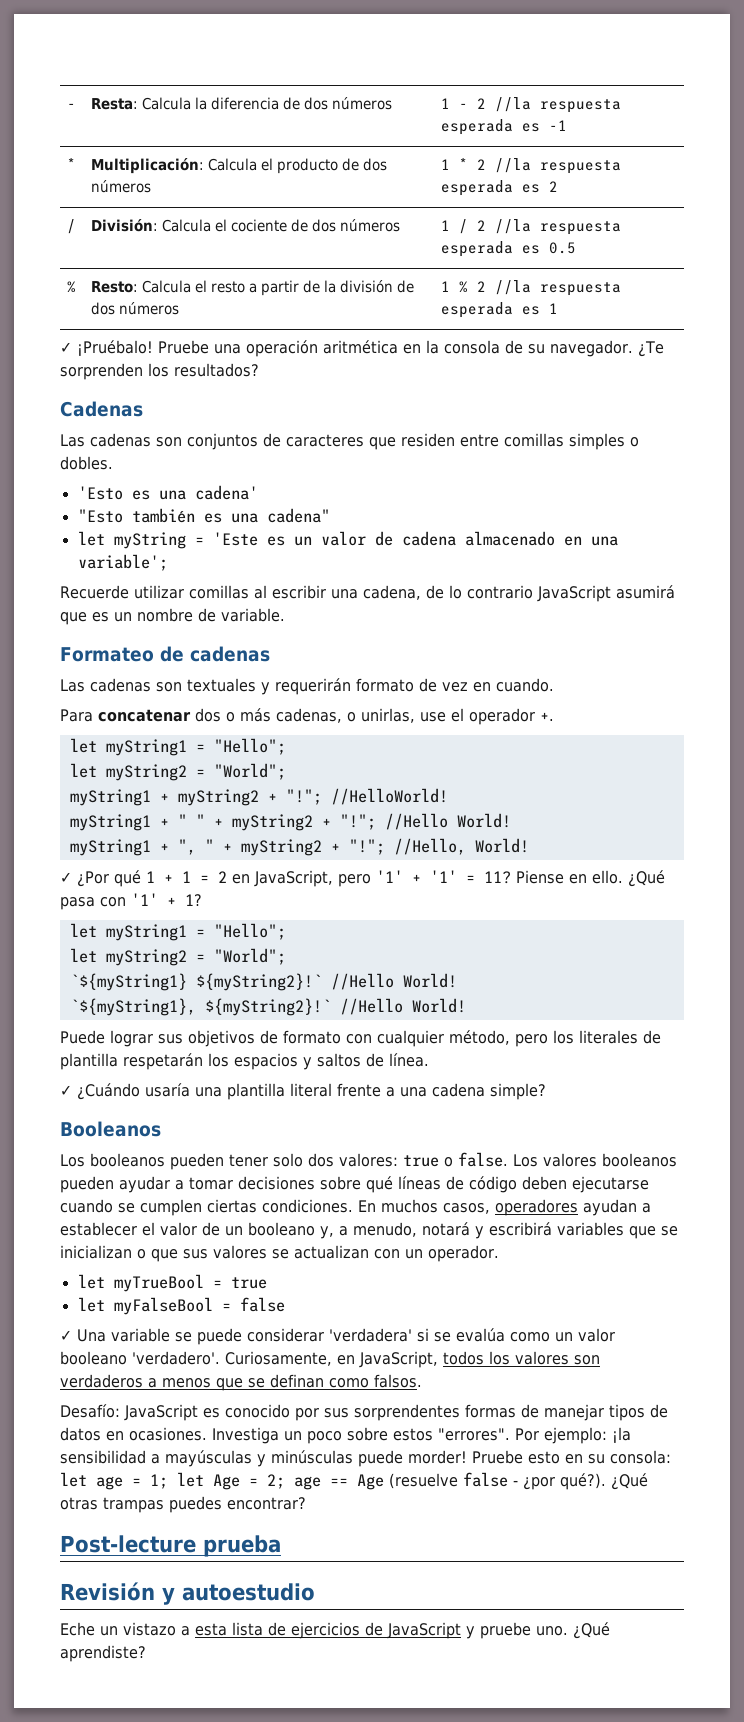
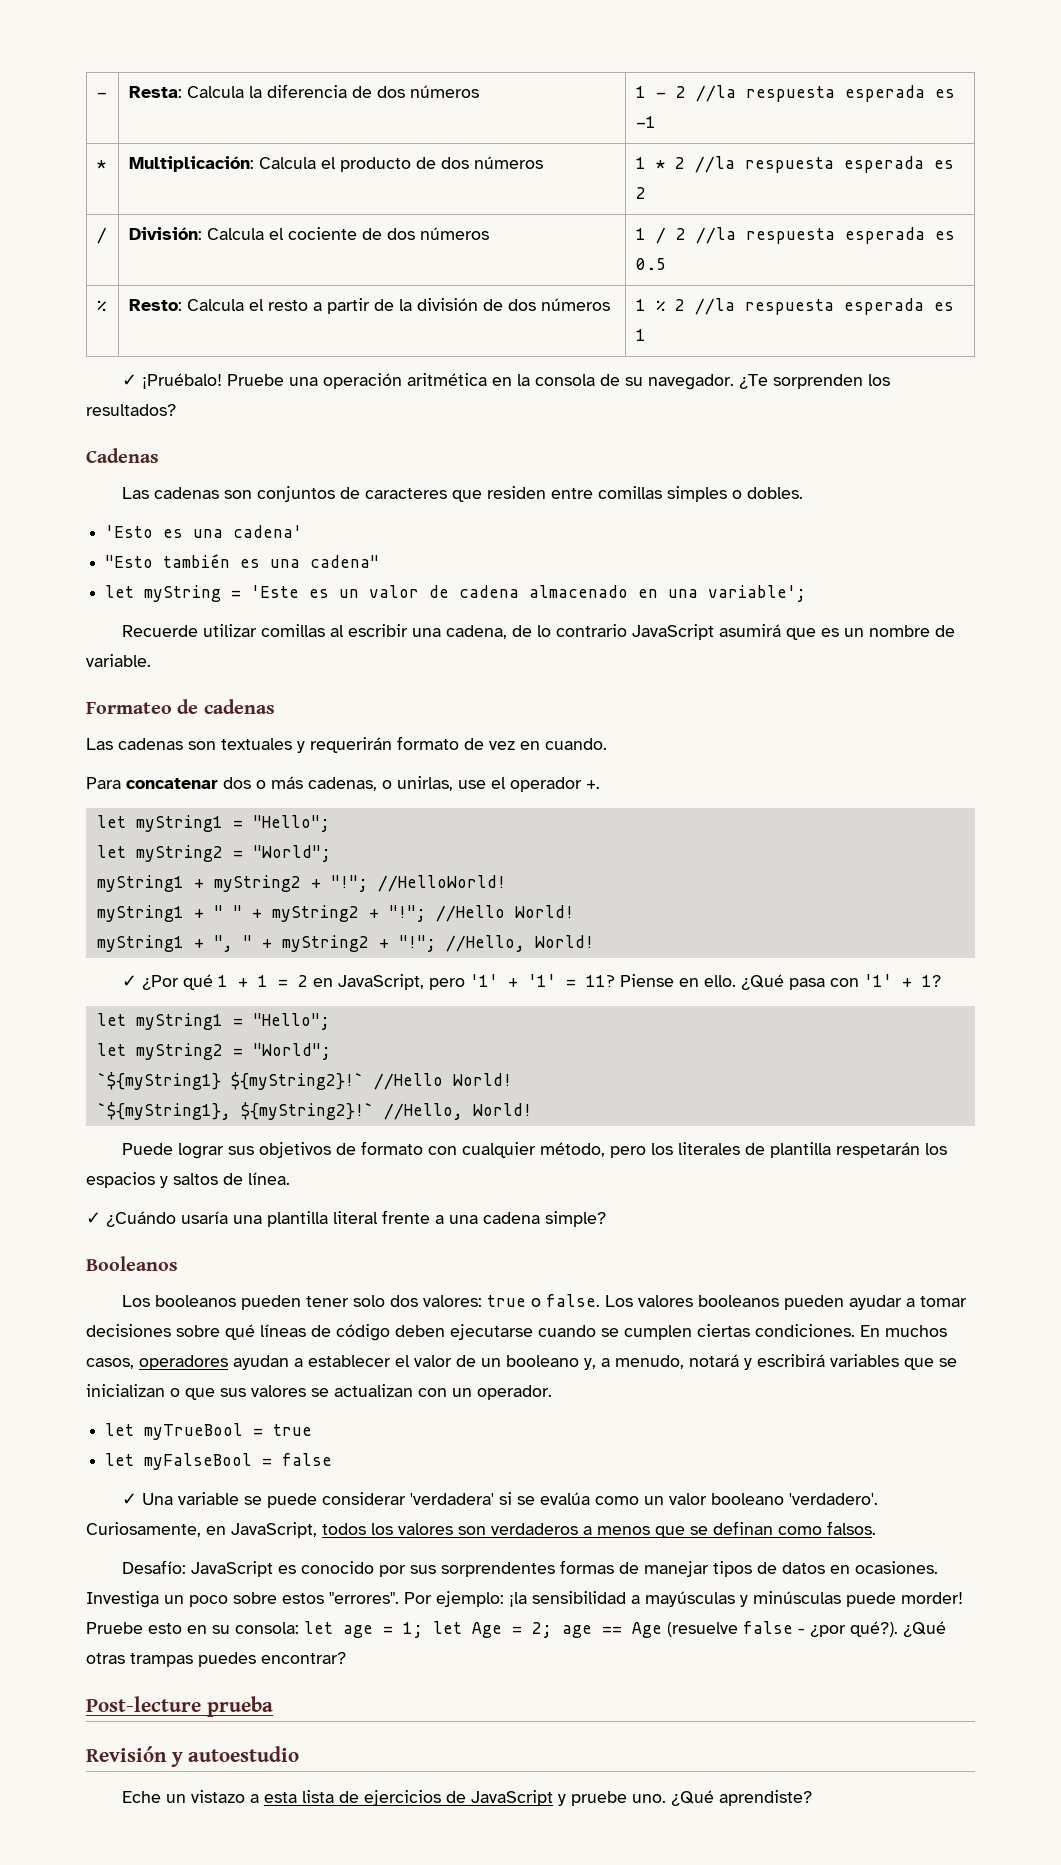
- `${myString1}, ${myString2}!` //Hello World!
+ `${myString1}, ${myString2}!` //Hello, World!

